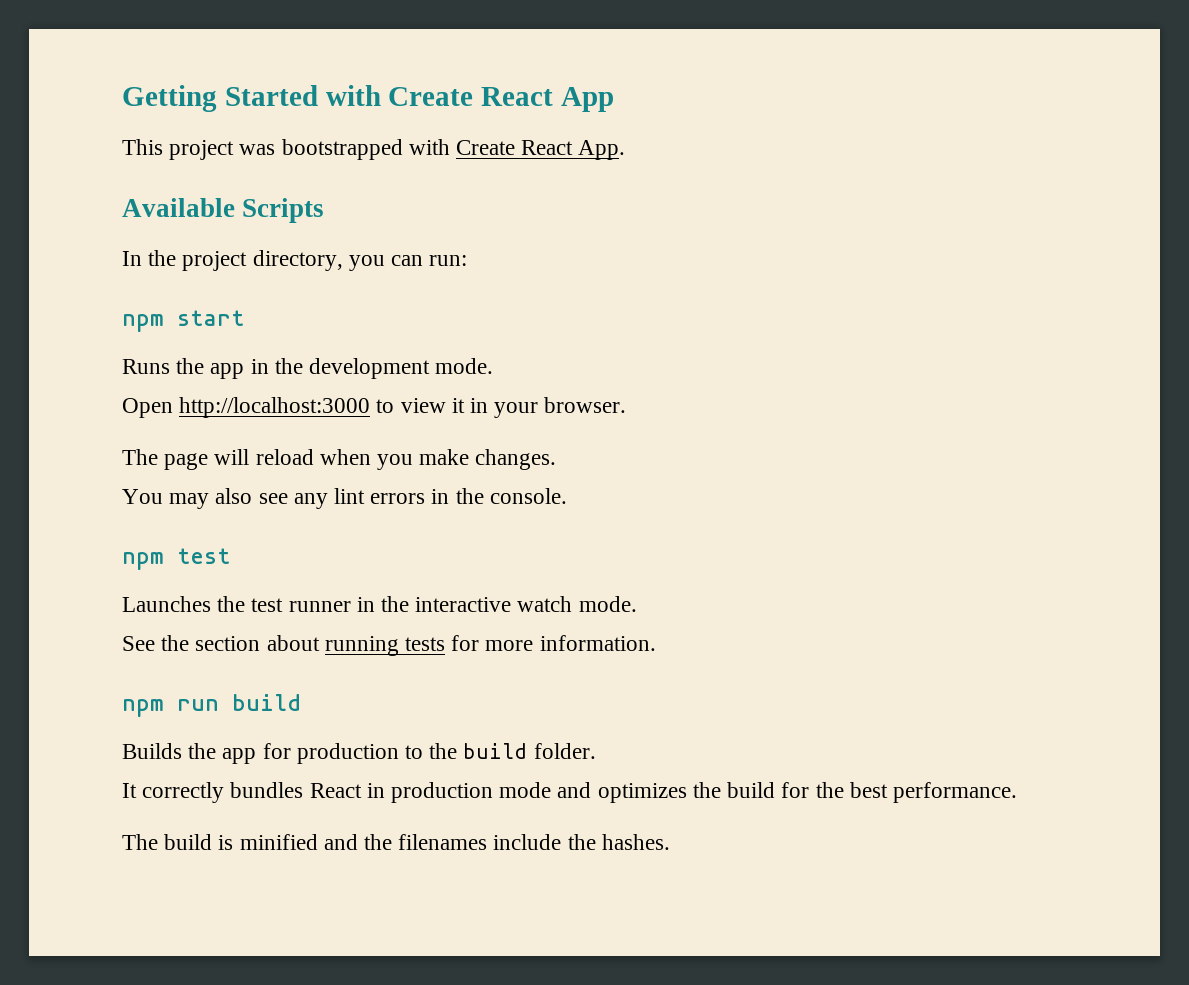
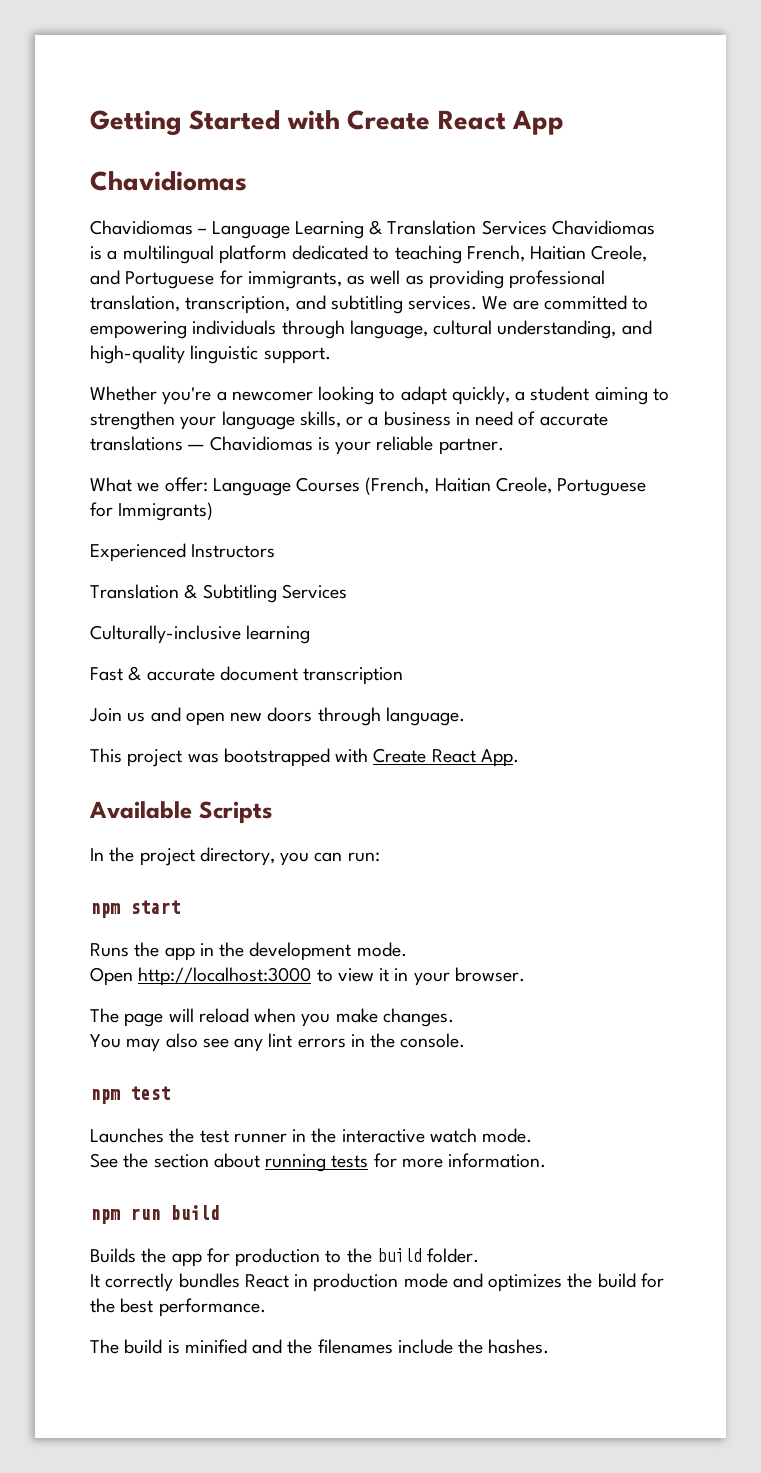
  Getting Started with Create React App
+ Chavidiomas
+ Chavidiomas – Language Learning & Translation Services Chavidiomas is a multilingual platform dedicated to teaching French, Haitian Creole, and Portuguese for immigrants, as well as providing professional translation, transcription, and subtitling services. We are committed to empowering individuals through language, cultural understanding, and high-quality linguistic support.
+ Whether you're a newcomer looking to adapt quickly, a student aiming to strengthen your language skills, or a business in need of accurate translations — Chavidiomas is your reliable partner.
+ What we offer: Language Courses (French, Haitian Creole, Portuguese for Immigrants)
+ Experienced Instructors
+ Translation & Subtitling Services
+ Culturally-inclusive learning
+ Fast & accurate document transcription
+ Join us and open new doors through language.

